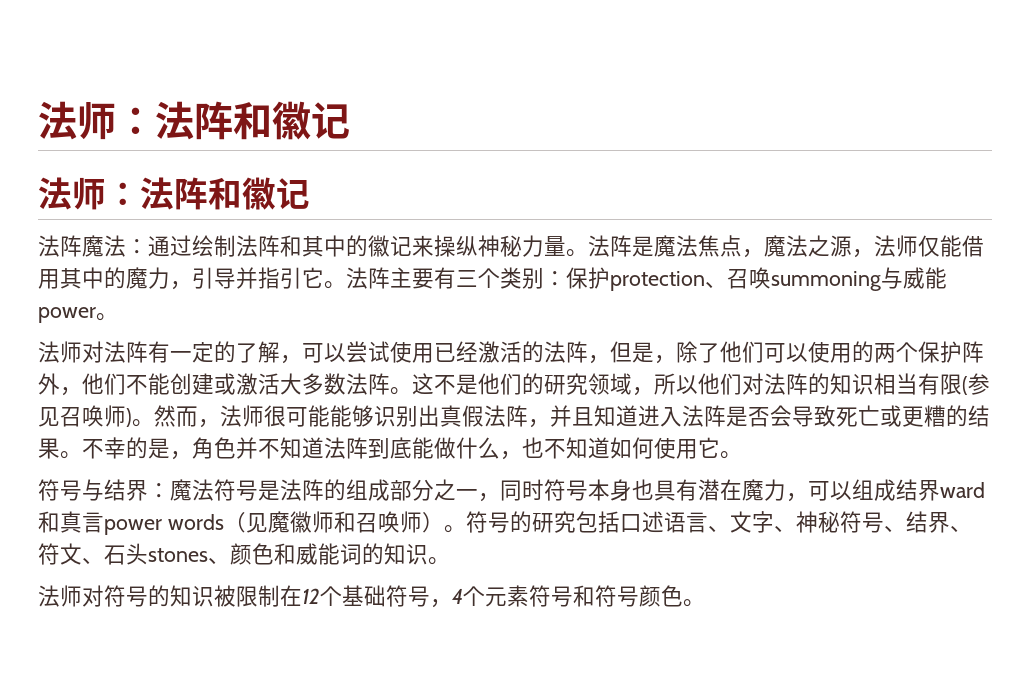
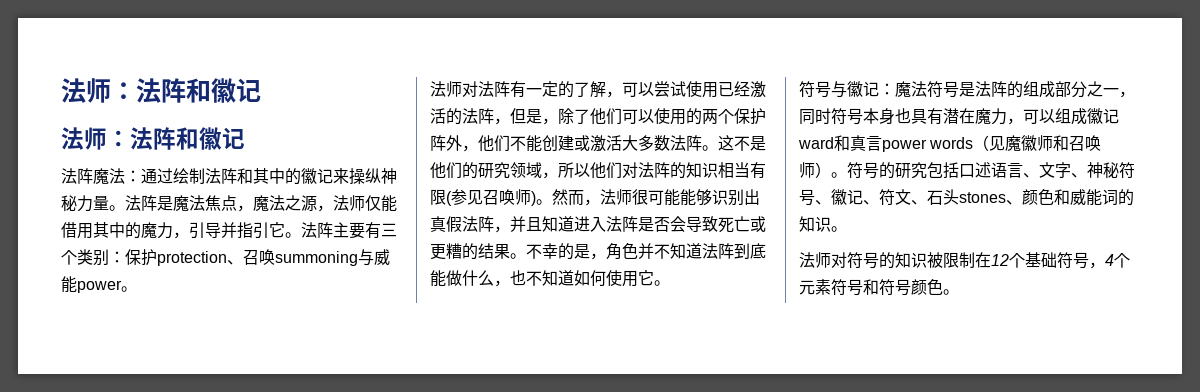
- 符号与结界：魔法符号是法阵的组成部分之一，同时符号本身也具有潜在魔力，可以组成结界ward和真言power words（见魔徽师和召唤师）。
+ 符号与徽记：魔法符号是法阵的组成部分之一，同时符号本身也具有潜在魔力，可以组成徽记ward和真言power words（见魔徽师和召唤师）。
- 符号的研究包括口述语言、文字、神秘符号、结界、符文、石头stones、颜色和威能词的知识。
+ 符号的研究包括口述语言、文字、神秘符号、徽记、符文、石头stones、颜色和威能词的知识。

